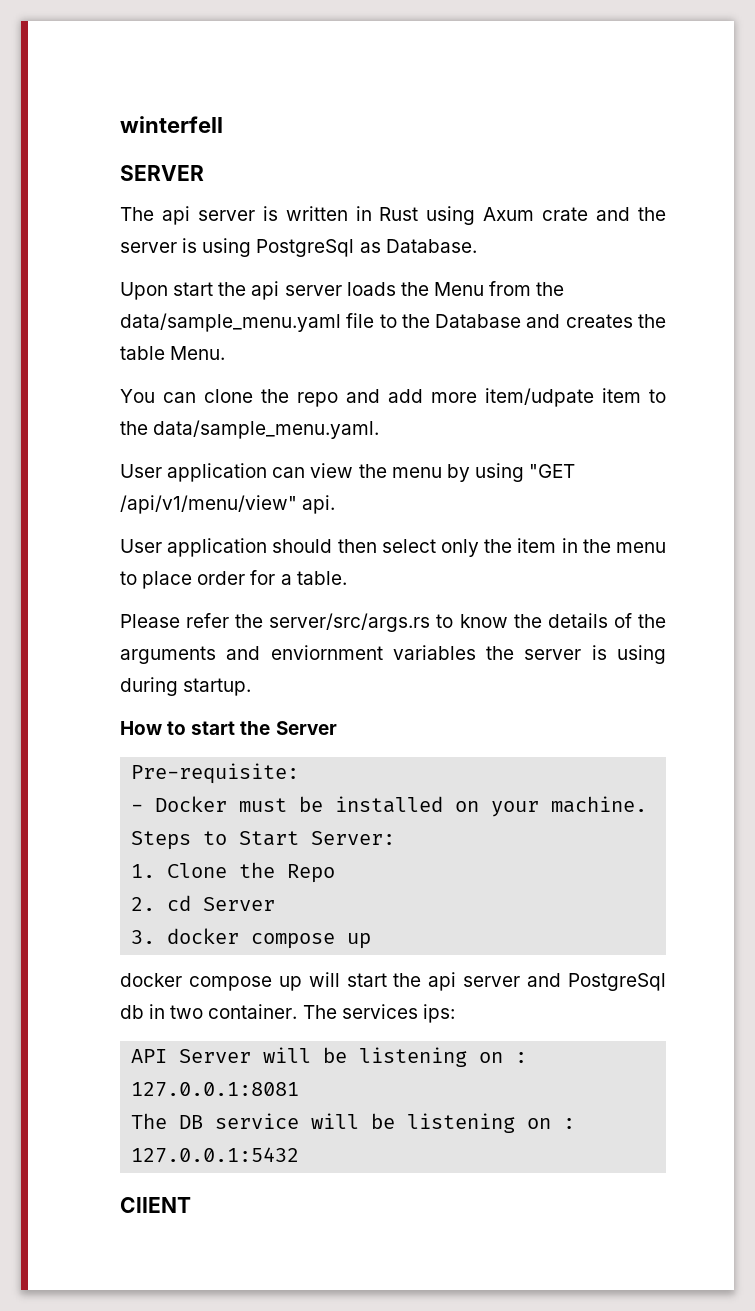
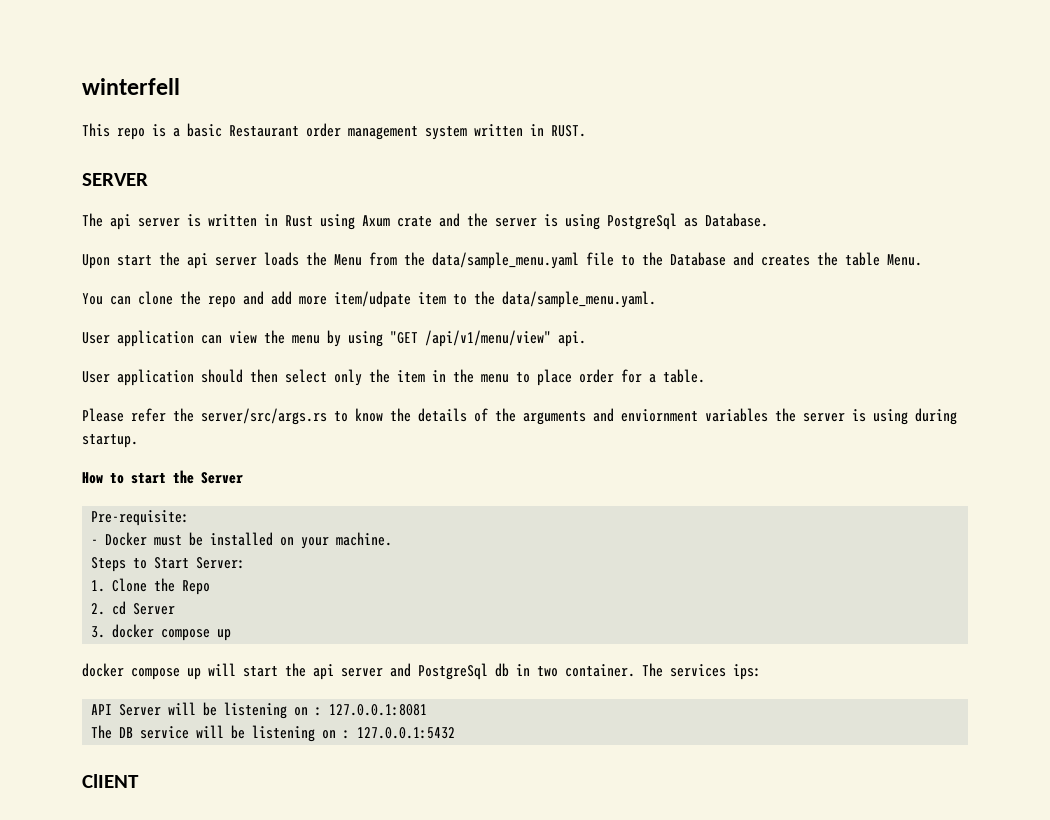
+ This repo is a basic Restaurant order management system written in RUST.

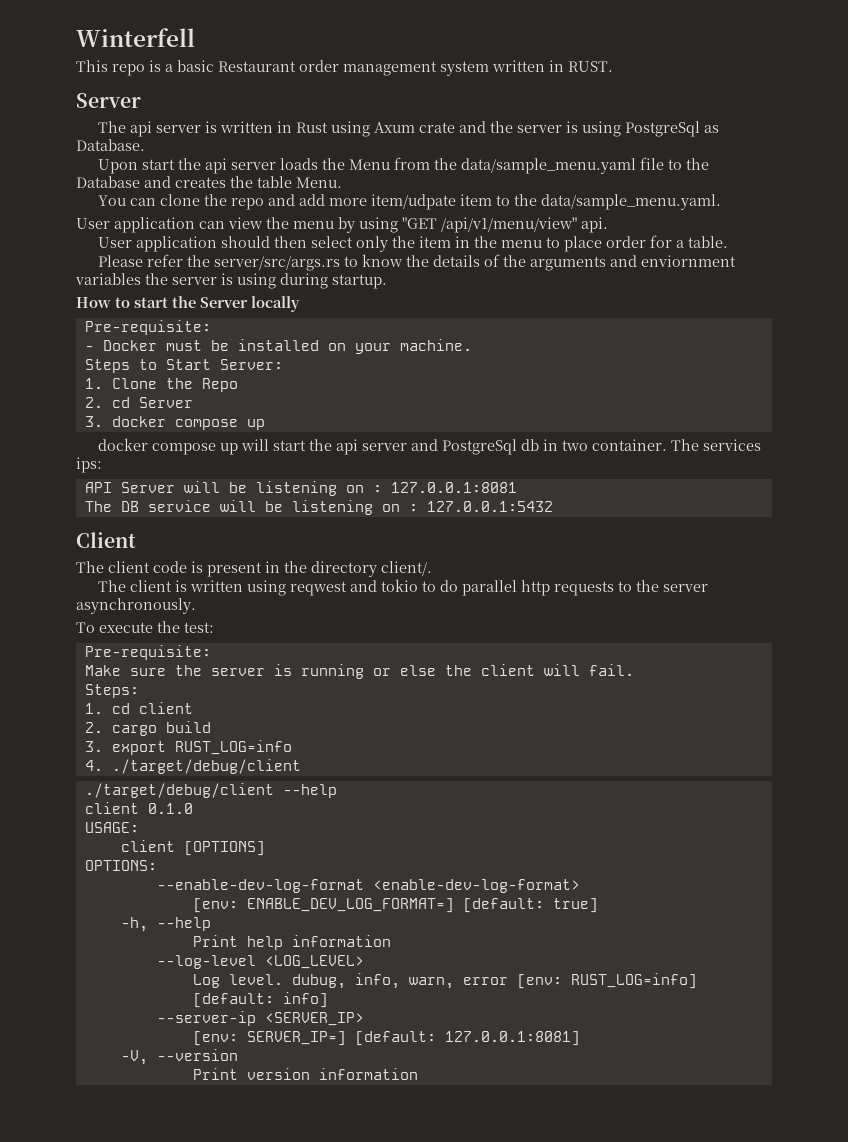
- winterfell
+ Winterfell
  This repo is a basic Restaurant order management system written in RUST.
- SERVER
+ Server
- How to start the Server
+ How to start the Server locally
- ClIENT
+ Client
+ The client code is present in the directory client/.
+ The client is written using reqwest and tokio to do parallel http requests to the server asynchronously.
+ To execute the test:
+ Pre-requisite:
+ Make sure the server is running or else the client will fail.
+ Steps:
+ 1. cd client
+ 2. cargo build
+ 3. export RUST_LOG=info
+ 4. ./target/debug/client
+ ./target/debug/client --help
+ client 0.1.0
+ USAGE:
+ client [OPTIONS]
+ OPTIONS:
+ --enable-dev-log-format <enable-dev-log-format>
+ [env: ENABLE_DEV_LOG_FORMAT=] [default: true]
+ -h, --help
+ Print help information
+ --log-level <LOG_LEVEL>
+ Log level. dubug, info, warn, error [env: RUST_LOG=info] [default: info]
+ --server-ip <SERVER_IP>
+ [env: SERVER_IP=] [default: 127.0.0.1:8081]
+ -V, --version
+ Print version information

